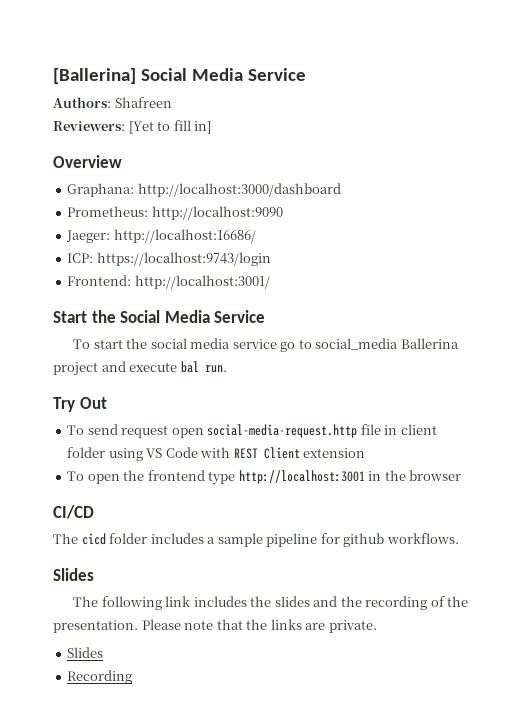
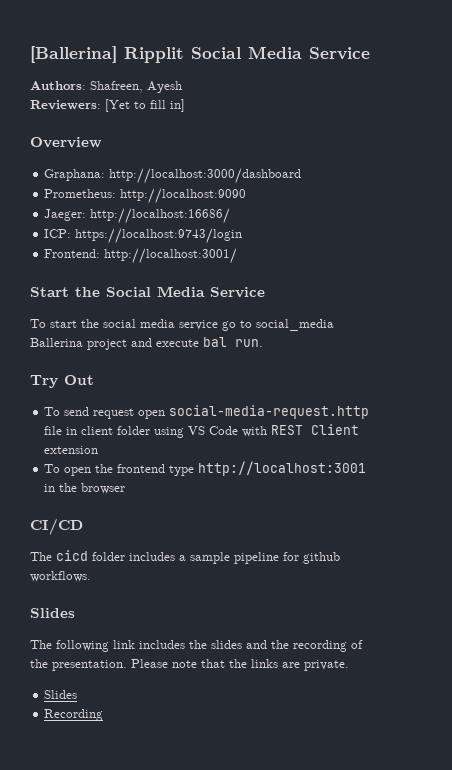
- [Ballerina] Social Media Service
+ [Ballerina] Ripplit Social Media Service
- Authors: Shafreen
+ Authors: Shafreen, Ayesh

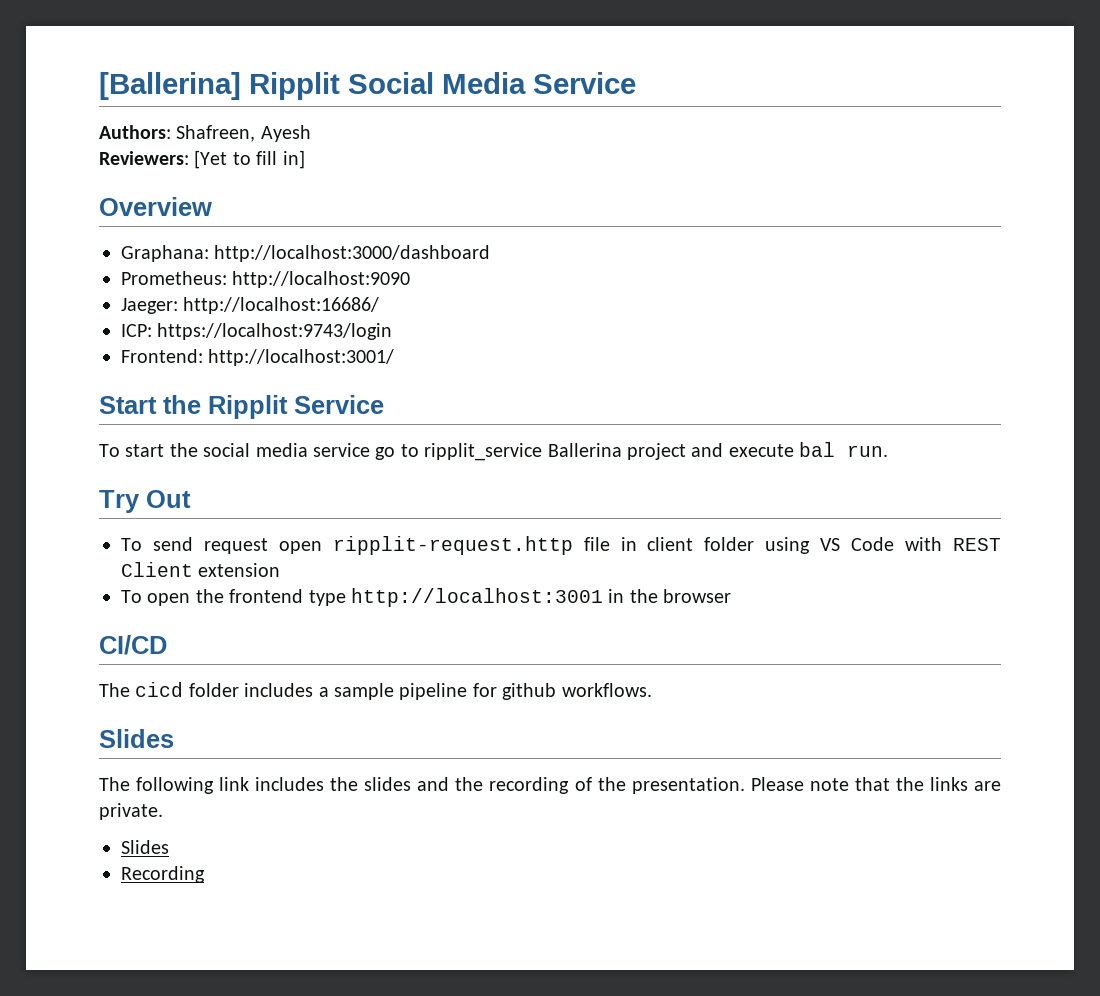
- Start the Social Media Service
+ Start the Ripplit Service
- To start the social media service go to social_media Ballerina project and execute bal run.
+ To start the social media service go to ripplit_service Ballerina project and execute bal run.
- To send request open social-media-request.http file in client folder using VS Code with REST Client extension
+ To send request open ripplit-request.http file in client folder using VS Code with REST Client extension

